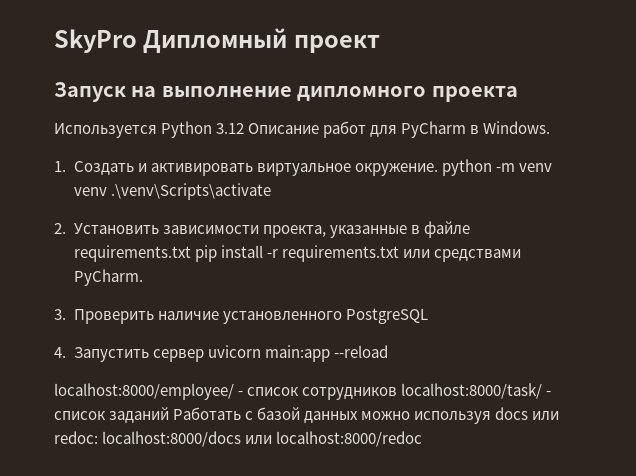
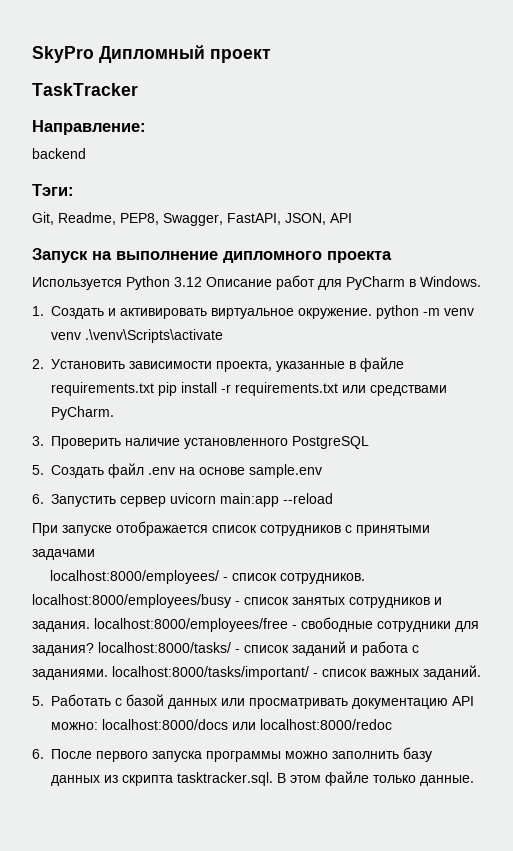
+ TaskTracker
+ Направление:
+ backend
+ Тэги:
+ Git, Readme, PEP8, Swagger, FastAPI, JSON, API
- 4. Запустить сервер uvicorn main:app --reload
+ 5. Создать файл .env на основе sample.env
+ 6. Запустить сервер uvicorn main:app --reload
- localhost:8000/employee/ - список сотрудников localhost:8000/task/ - список заданий Работать с базой данных можно используя docs или redoc: localhost:8000/docs или localhost:8000/redoc
+ При запуске отображается список сотрудников с принятыми задачами
+ localhost:8000/employees/ - список сотрудников. localhost:8000/employees/busy - список занятых сотрудников и задания. localhost:8000/employees/free - свободные сотрудники для задания? localhost:8000/tasks/ - список заданий и работа с заданиями. localhost:8000/tasks/important/ - список важных заданий.
+ 5. Работать с базой данных или просматривать документацию API можно: localhost:8000/docs или localhost:8000/redoc
+ 6. После первого запуска программы можно заполнить базу данных из скрипта tasktracker.sql. В этом файле только данные.

